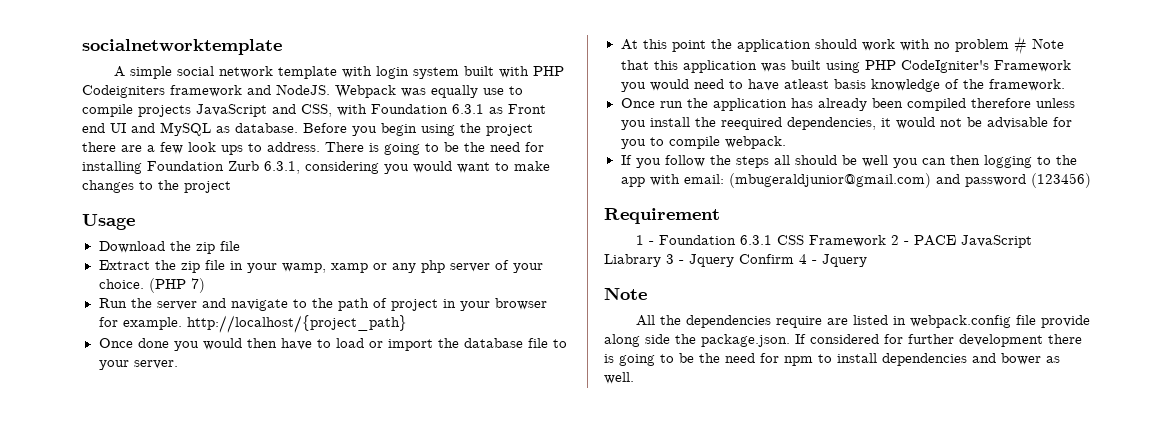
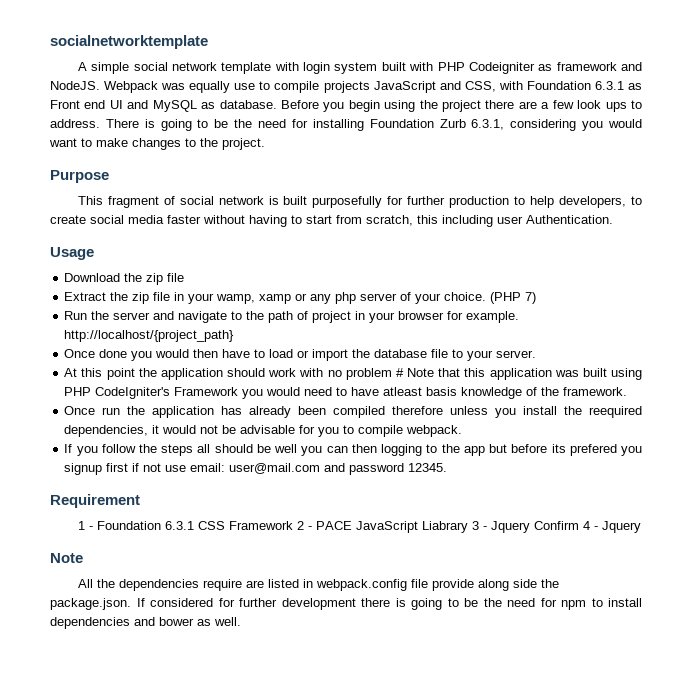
- A simple social network template with login system built with PHP Codeigniters framework and NodeJS.
+ A simple social network template with login system built with PHP Codeigniter as framework and NodeJS.
- There is going to be the need for installing Foundation Zurb 6.3.1, considering you would want to make changes to the project
+ There is going to be the need for installing Foundation Zurb 6.3.1, considering you would want to make changes to the project.
+ Purpose
+ This fragment of social network is built purposefully for further production to help developers, to create social media faster without having to start from scratch, this including user Authentication.
- If you follow the steps all should be well you can then logging to the app with email: (mbugeraldjunior@gmail.com) and password (123456)
+ If you follow the steps all should be well you can then logging to the app but before its prefered you signup first if not use email: user@mail.com and password 12345.

